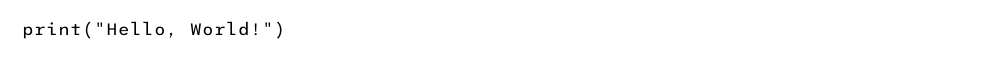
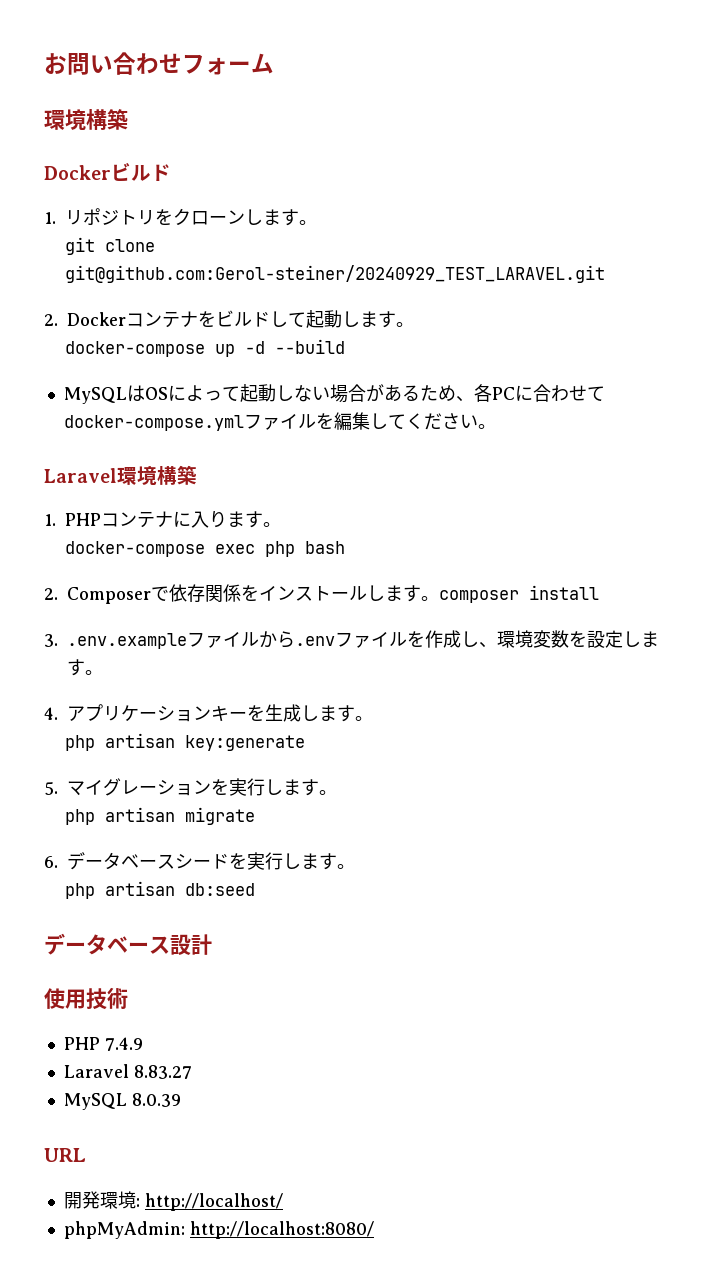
- print("Hello, World!")
+ お問い合わせフォーム
+ 環境構築
+ Dockerビルド
+ 1.リポジトリをクローンします。
+ git clone git@github.com:Gerol-steiner/20240929_TEST_LARAVEL.git
+ 2. Dockerコンテナをビルドして起動します。
+ docker-compose up -d --build
+ MySQLはOSによって起動しない場合があるため、各PCに合わせてdocker-compose.ymlファイルを編集してください。
+ Laravel環境構築
+ 1. PHPコンテナに入ります。
+ docker-compose exec php bash
+ 2. Composerで依存関係をインストールします。composer install
+ 3. .env.exampleファイルから.envファイルを作成し、環境変数を設定します。
+ 4.アプリケーションキーを生成します。
+ php artisan key:generate
+ 5.マイグレーションを実行します。
+ php artisan migrate
+ 6.データベースシードを実行します。
+ php artisan db:seed
+ データベース設計
+ 使用技術
+ PHP 7.4.9
+ Laravel 8.83.27
+ MySQL 8.0.39
+ URL
+ 開発環境: http://localhost/
+ phpMyAdmin: http://localhost:8080/

